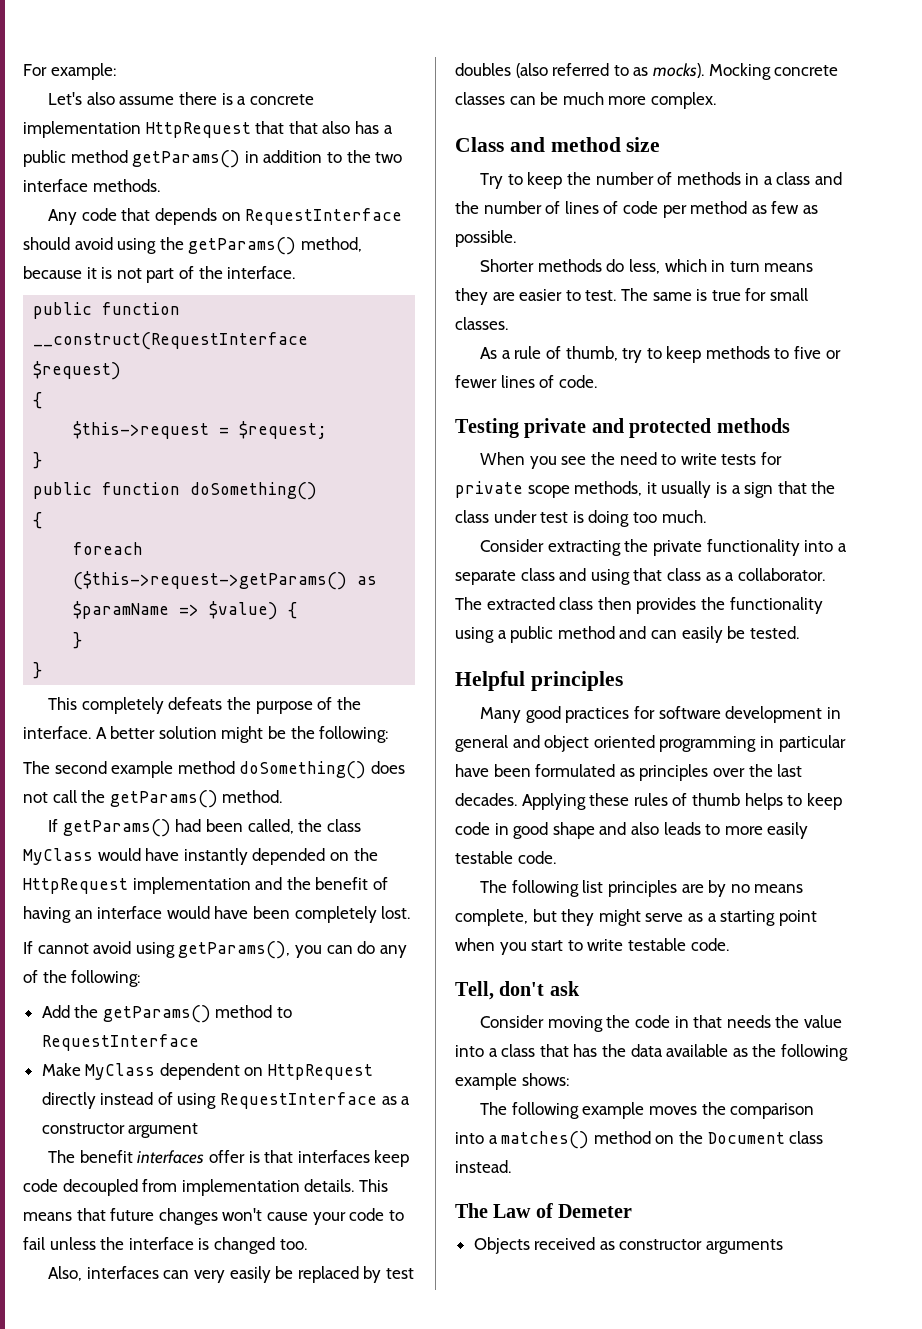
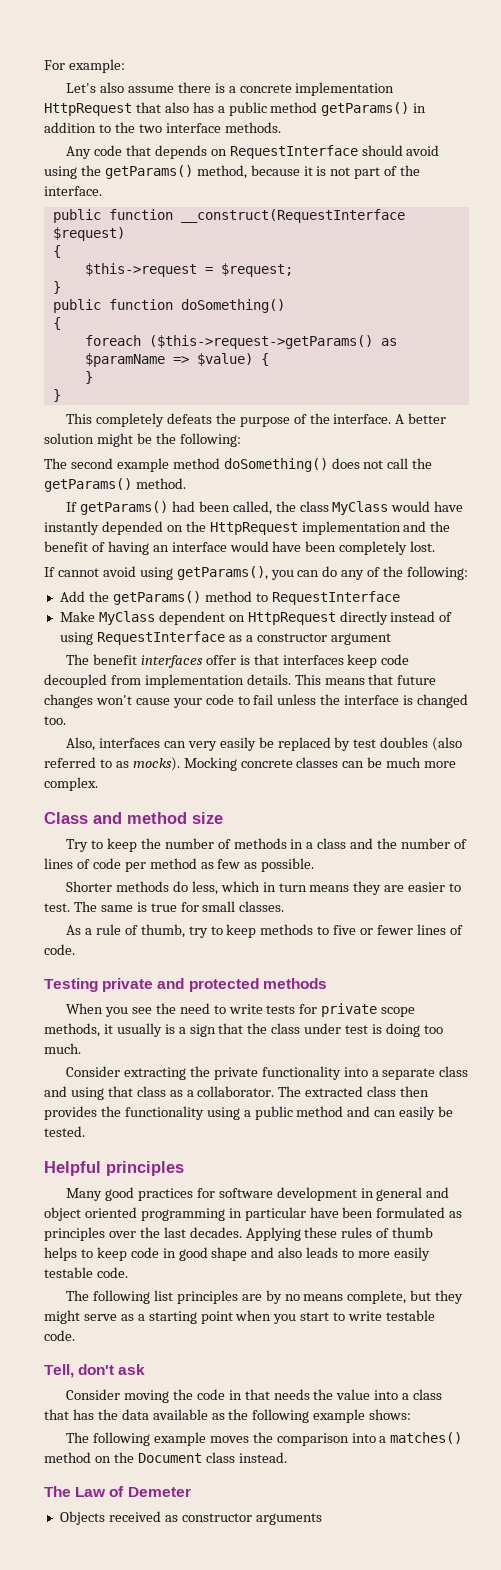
- Let's also assume there is a concrete implementation HttpRequest that that also has a public method getParams() in addition to the two interface methods.
+ Let's also assume there is a concrete implementation HttpRequest that also has a public method getParams() in addition to the two interface methods.

